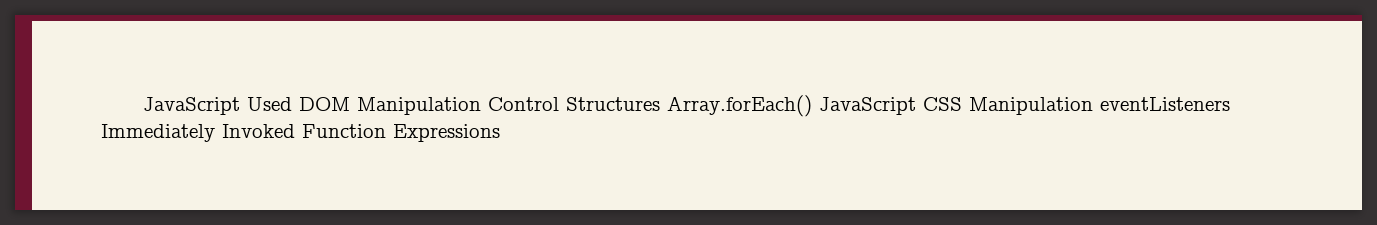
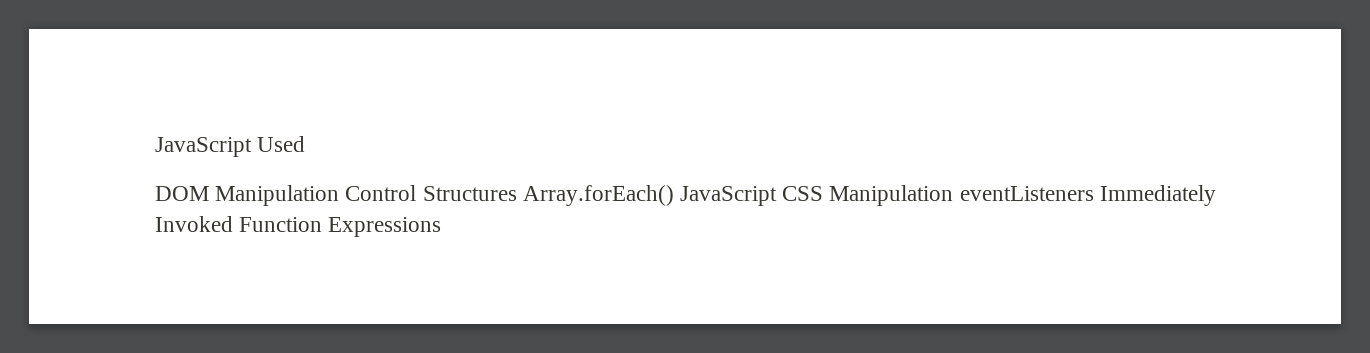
- JavaScript Used DOM Manipulation Control Structures Array.forEach() JavaScript CSS Manipulation eventListeners Immediately Invoked Function Expressions
+ JavaScript Used
+ DOM Manipulation Control Structures Array.forEach() JavaScript CSS Manipulation eventListeners Immediately Invoked Function Expressions

